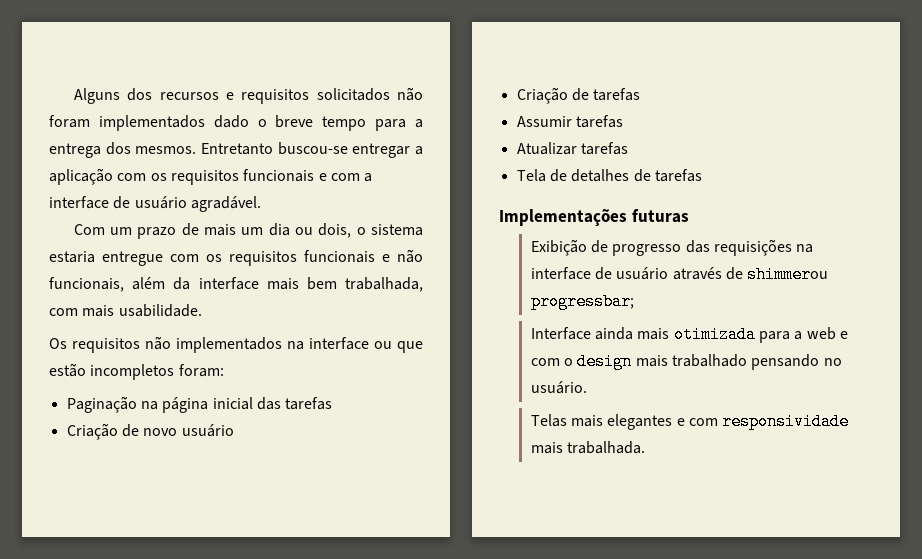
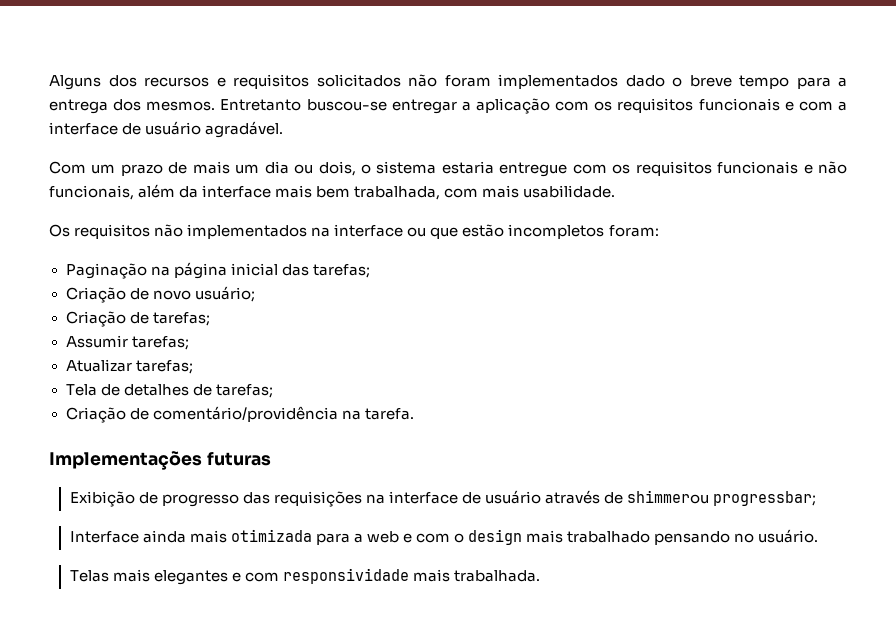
- Paginação na página inicial das tarefas
+ Paginação na página inicial das tarefas;
- Criação de novo usuário
- Criação de tarefas
+ Criação de novo usuário;
+ Criação de tarefas;
- Assumir tarefas
+ Assumir tarefas;
- Atualizar tarefas
+ Atualizar tarefas;
- Tela de detalhes de tarefas
+ Tela de detalhes de tarefas;
+ Criação de comentário/providência na tarefa.

